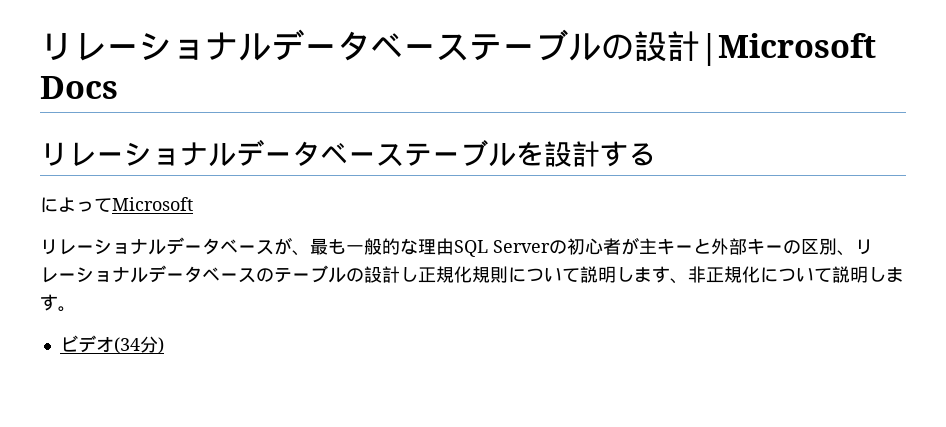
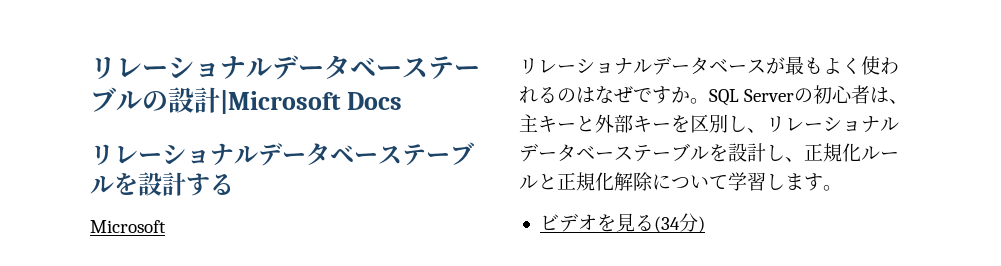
- によってMicrosoft
+ Microsoft
- リレーショナルデータベースが、最も一般的な理由SQL Serverの初心者が主キーと外部キーの区別、リレーショナルデータベースのテーブルの設計し正規化規則について説明します、非正規化について説明します。
+ リレーショナルデータベースが最もよく使われるのはなぜですか。SQL Serverの初心者は、主キーと外部キーを区別し、リレーショナルデータベーステーブルを設計し、正規化ルールと正規化解除について学習します。
- ビデオ(34分)
+ ビデオを見る(34分)

